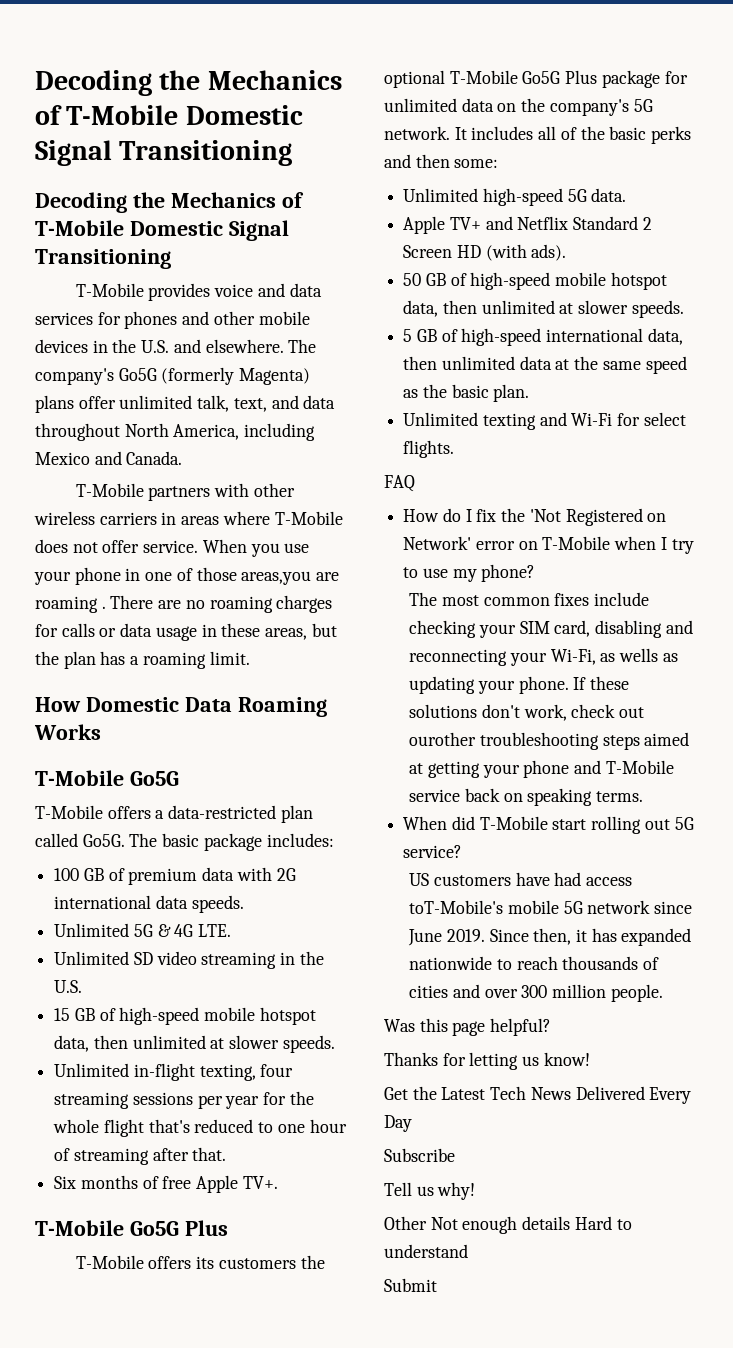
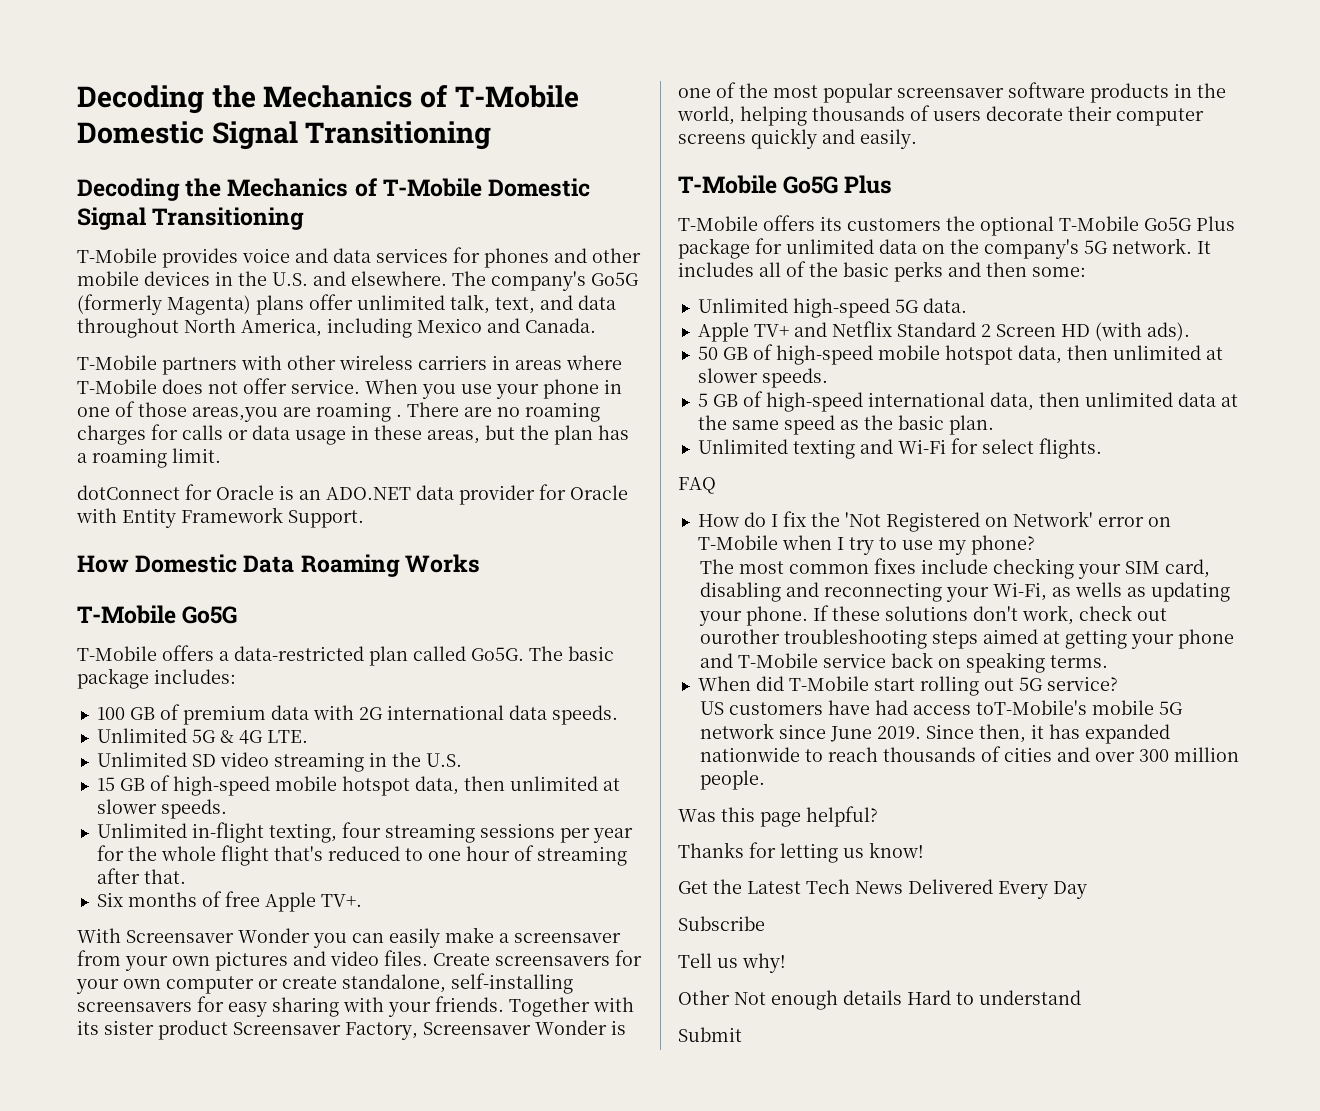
+ dotConnect for Oracle is an ADO.NET data provider for Oracle with Entity Framework Support.
+ With Screensaver Wonder you can easily make a screensaver from your own pictures and video files. Create screensavers for your own computer or create standalone, self-installing screensavers for easy sharing with your friends. Together with its sister product Screensaver Factory, Screensaver Wonder is one of the most popular screensaver software products in the world, helping thousands of users decorate their computer screens quickly and easily.

